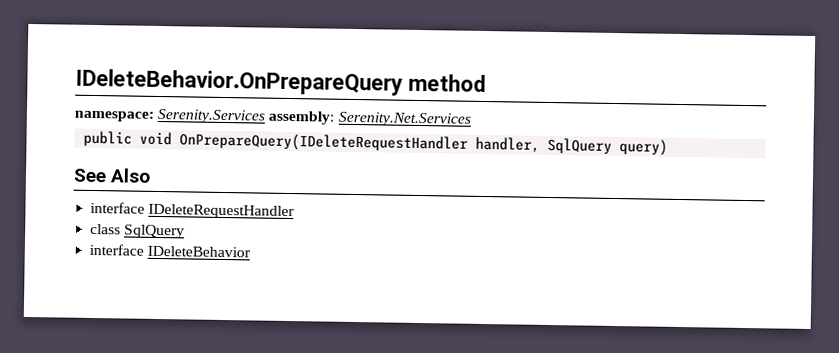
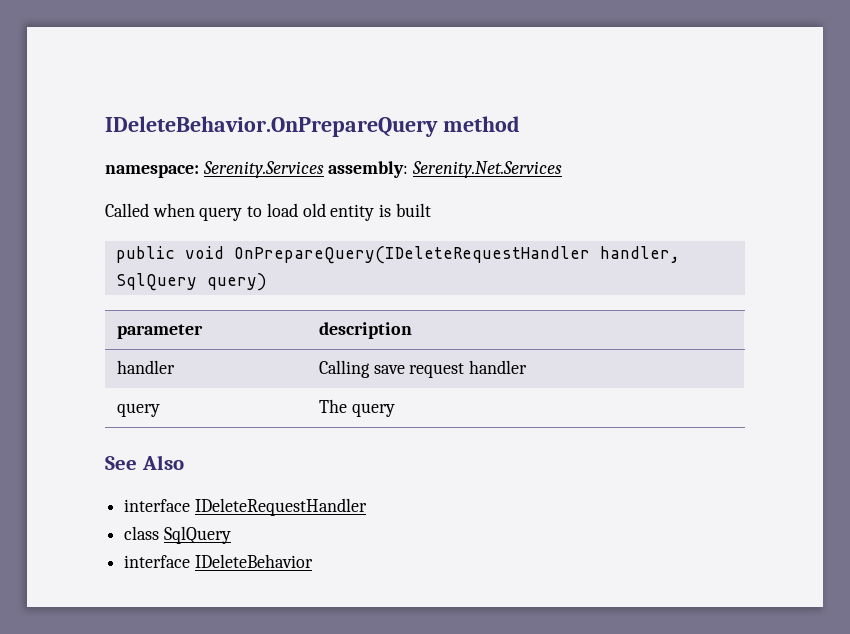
+ Called when query to load old entity is built
+ parameter | description
+ handler | Calling save request handler
+ query | The query

